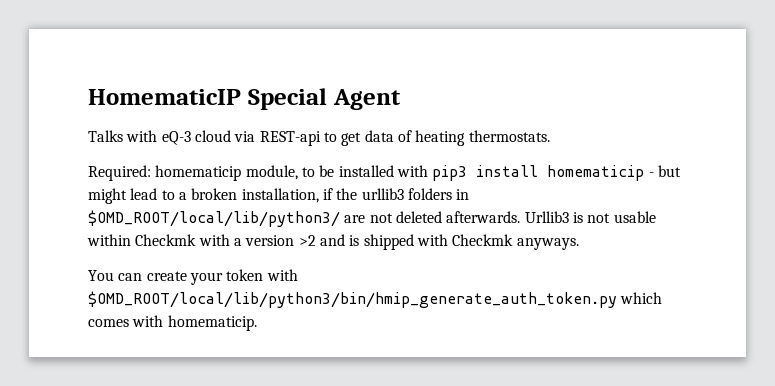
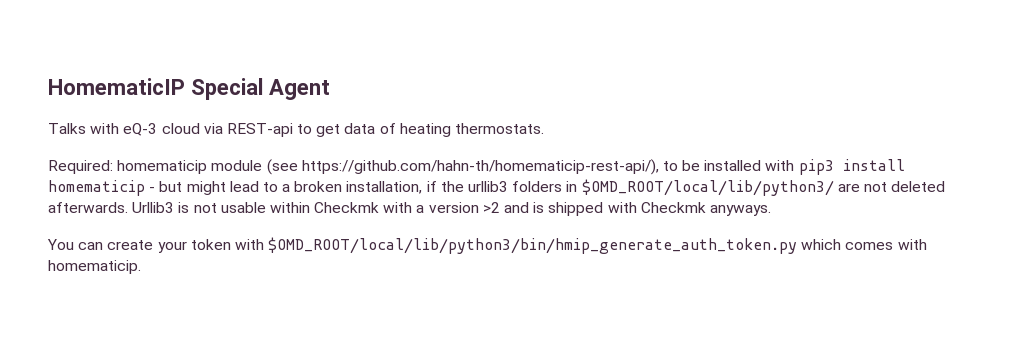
- Required: homematicip module, to be installed with pip3 install homematicip - but might lead to a broken installation, if the urllib3 folders in $OMD_ROOT/local/lib/python3/ are not deleted afterwards.
+ Required: homematicip module (see https://github.com/hahn-th/homematicip-rest-api/), to be installed with pip3 install homematicip - but might lead to a broken installation, if the urllib3 folders in $OMD_ROOT/local/lib/python3/ are not deleted afterwards.

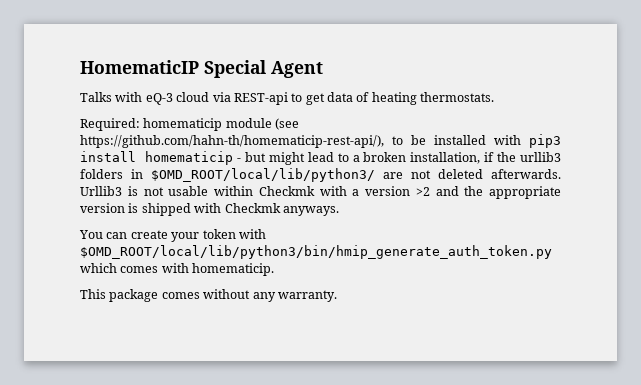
- Urllib3 is not usable within Checkmk with a version >2 and is shipped with Checkmk anyways.
+ Urllib3 is not usable within Checkmk with a version >2 and the appropriate version is shipped with Checkmk anyways.
+ This package comes without any warranty.

